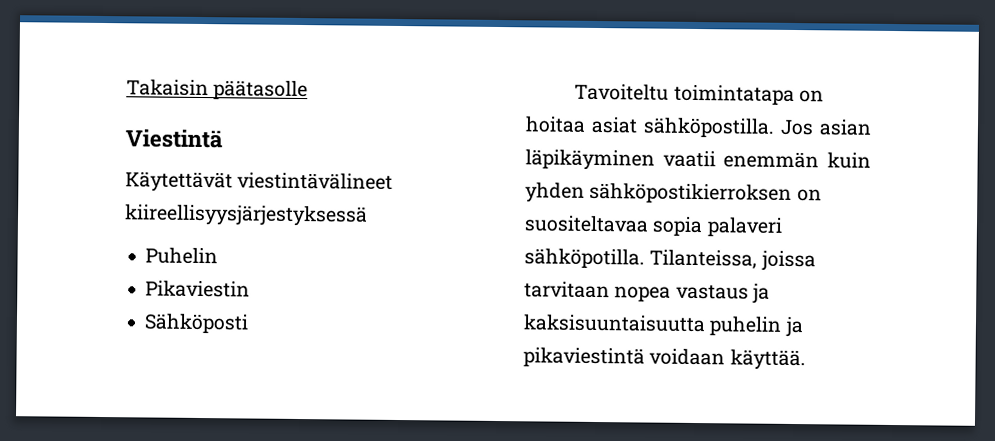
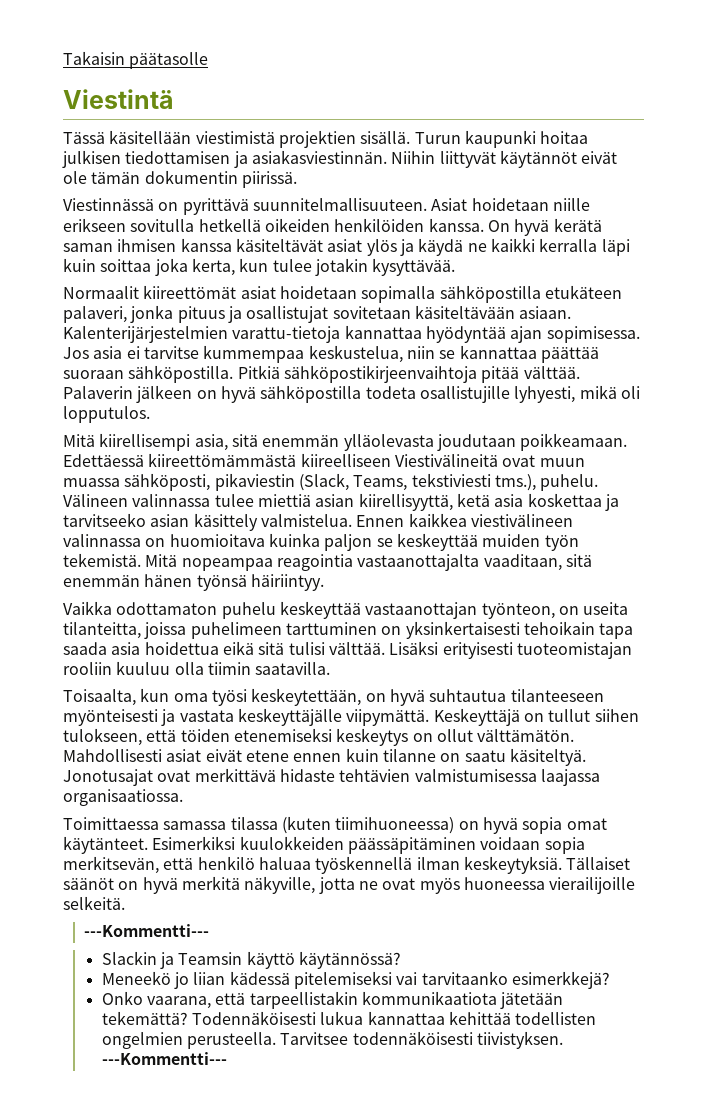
- Käytettävät viestintävälineet kiireellisyysjärjestyksessä
- Puhelin
- Pikaviestin
- Sähköposti
- Tavoiteltu toimintatapa on hoitaa asiat sähköpostilla. Jos asian läpikäyminen vaatii enemmän kuin yhden sähköpostikierroksen on suositeltavaa sopia palaveri sähköpotilla. Tilanteissa, joissa tarvitaan nopea vastaus ja kaksisuuntaisuutta puhelin ja pikaviestintä voidaan käyttää.
+ Tässä käsitellään viestimistä projektien sisällä. Turun kaupunki hoitaa julkisen tiedottamisen ja asiakasviestinnän. Niihin liittyvät käytännöt eivät ole tämän dokumentin piirissä.
+ Viestinnässä on pyrittävä suunnitelmallisuuteen. Asiat hoidetaan niille erikseen sovitulla hetkellä oikeiden henkilöiden kanssa. On hyvä kerätä saman ihmisen kanssa käsiteltävät asiat ylös ja käydä ne kaikki kerralla läpi kuin soittaa joka kerta, kun tulee jotakin kysyttävää.
+ Normaalit kiireettömät asiat hoidetaan sopimalla sähköpostilla etukäteen palaveri, jonka pituus ja osallistujat sovitetaan käsiteltävään asiaan. Kalenterijärjestelmien varattu-tietoja kannattaa hyödyntää ajan sopimisessa. Jos asia ei tarvitse kummempaa keskustelua, niin se kannattaa päättää suoraan sähköpostilla. Pitkiä sähköpostikirjeenvaihtoja pitää välttää. Palaverin jälkeen on hyvä sähköpostilla todeta osallistujille lyhyesti, mikä oli lopputulos.
+ Mitä kiirellisempi asia, sitä enemmän ylläolevasta joudutaan poikkeamaan. Edettäessä kiireettömämmästä kiireelliseen Viestivälineitä ovat muun muassa sähköposti, pikaviestin (Slack, Teams, tekstiviesti tms.), puhelu. Välineen valinnassa tulee miettiä asian kiirellisyyttä, ketä asia koskettaa ja tarvitseeko asian käsittely valmistelua. Ennen kaikkea viestivälineen valinnassa on huomioitava kuinka paljon se keskeyttää muiden työn tekemistä. Mitä nopeampaa reagointia vastaanottajalta vaaditaan, sitä enemmän hänen työnsä häiriintyy.
+ Vaikka odottamaton puhelu keskeyttää vastaanottajan työnteon, on useita tilanteitta, joissa puhelimeen tarttuminen on yksinkertaisesti tehoikain tapa saada asia hoidettua eikä sitä tulisi välttää. Lisäksi erityisesti tuoteomistajan rooliin kuuluu olla tiimin saatavilla.
+ Toisaalta, kun oma työsi keskeytettään, on hyvä suhtautua tilanteeseen myönteisesti ja vastata keskeyttäjälle viipymättä. Keskeyttäjä on tullut siihen tulokseen, että töiden etenemiseksi keskeytys on ollut välttämätön. Mahdollisesti asiat eivät etene ennen kuin tilanne on saatu käsiteltyä. Jonotusajat ovat merkittävä hidaste tehtävien valmistumisessa laajassa organisaatiossa.
+ Toimittaessa samassa tilassa (kuten tiimihuoneessa) on hyvä sopia omat käytänteet. Esimerkiksi kuulokkeiden päässäpitäminen voidaan sopia merkitsevän, että henkilö haluaa työskennellä ilman keskeytyksiä. Tällaiset säänöt on hyvä merkitä näkyville, jotta ne ovat myös huoneessa vierailijoille selkeitä.
+ ---Kommentti---
+ Slackin ja Teamsin käyttö käytännössä?
+ Meneekö jo liian kädessä pitelemiseksi vai tarvitaanko esimerkkejä?
+ Onko vaarana, että tarpeellistakin kommunikaatiota jätetään tekemättä? Todennäköisesti lukua kannattaa kehittää todellisten ongelmien perusteella. Tarvitsee todennäköisesti tiivistyksen. ---Kommentti---

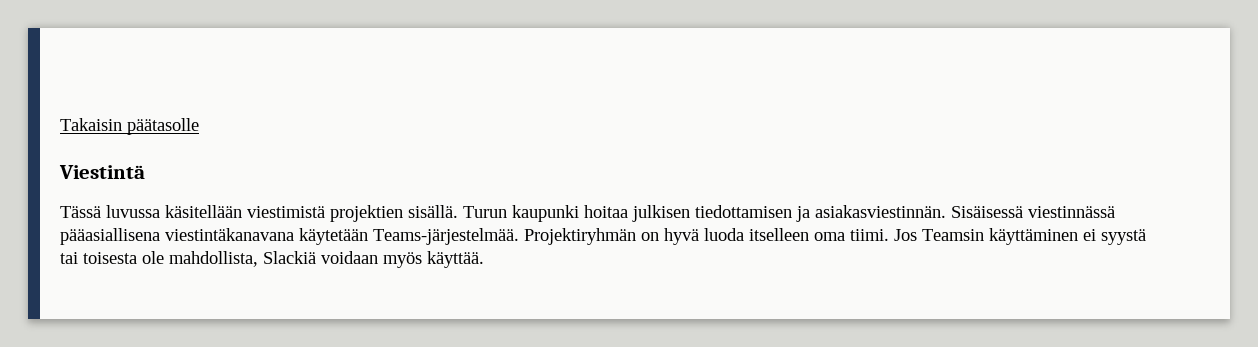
- Tässä käsitellään viestimistä projektien sisällä.
+ Tässä luvussa käsitellään viestimistä projektien sisällä.
- Niihin liittyvät käytännöt eivät ole tämän dokumentin piirissä.
- Viestinnässä on pyrittävä suunnitelmallisuuteen. Asiat hoidetaan niille erikseen sovitulla hetkellä oikeiden henkilöiden kanssa. On hyvä kerätä saman ihmisen kanssa käsiteltävät asiat ylös ja käydä ne kaikki kerralla läpi kuin soittaa joka kerta, kun tulee jotakin kysyttävää.
- Normaalit kiireettömät asiat hoidetaan sopimalla sähköpostilla etukäteen palaveri, jonka pituus ja osallistujat sovitetaan käsiteltävään asiaan. Kalenterijärjestelmien varattu-tietoja kannattaa hyödyntää ajan sopimisessa. Jos asia ei tarvitse kummempaa keskustelua, niin se kannattaa päättää suoraan sähköpostilla. Pitkiä sähköpostikirjeenvaihtoja pitää välttää. Palaverin jälkeen on hyvä sähköpostilla todeta osallistujille lyhyesti, mikä oli lopputulos.
- Mitä kiirellisempi asia, sitä enemmän ylläolevasta joudutaan poikkeamaan. Edettäessä kiireettömämmästä kiireelliseen Viestivälineitä ovat muun muassa sähköposti, pikaviestin (Slack, Teams, tekstiviesti tms.), puhelu. Välineen valinnassa tulee miettiä asian kiirellisyyttä, ketä asia koskettaa ja tarvitseeko asian käsittely valmistelua. Ennen kaikkea viestivälineen valinnassa on huomioitava kuinka paljon se keskeyttää muiden työn tekemistä. Mitä nopeampaa reagointia vastaanottajalta vaaditaan, sitä enemmän hänen työnsä häiriintyy.
- Vaikka odottamaton puhelu keskeyttää vastaanottajan työnteon, on useita tilanteitta, joissa puhelimeen tarttuminen on yksinkertaisesti tehoikain tapa saada asia hoidettua eikä sitä tulisi välttää. Lisäksi erityisesti tuoteomistajan rooliin kuuluu olla tiimin saatavilla.
- Toisaalta, kun oma työsi keskeytettään, on hyvä suhtautua tilanteeseen myönteisesti ja vastata keskeyttäjälle viipymättä. Keskeyttäjä on tullut siihen tulokseen, että töiden etenemiseksi keskeytys on ollut välttämätön. Mahdollisesti asiat eivät etene ennen kuin tilanne on saatu käsiteltyä. Jonotusajat ovat merkittävä hidaste tehtävien valmistumisessa laajassa organisaatiossa.
- Toimittaessa samassa tilassa (kuten tiimihuoneessa) on hyvä sopia omat käytänteet. Esimerkiksi kuulokkeiden päässäpitäminen voidaan sopia merkitsevän, että henkilö haluaa työskennellä ilman keskeytyksiä. Tällaiset säänöt on hyvä merkitä näkyville, jotta ne ovat myös huoneessa vierailijoille selkeitä.
- ---Kommentti---
- Slackin ja Teamsin käyttö käytännössä?
- Meneekö jo liian kädessä pitelemiseksi vai tarvitaanko esimerkkejä?
- Onko vaarana, että tarpeellistakin kommunikaatiota jätetään tekemättä? Todennäköisesti lukua kannattaa kehittää todellisten ongelmien perusteella. Tarvitsee todennäköisesti tiivistyksen. ---Kommentti---
+ Sisäisessä viestinnässä pääasiallisena viestintäkanavana käytetään Teams-järjestelmää. Projektiryhmän on hyvä luoda itselleen oma tiimi. Jos Teamsin käyttäminen ei syystä tai toisesta ole mahdollista, Slackiä voidaan myös käyttää.

